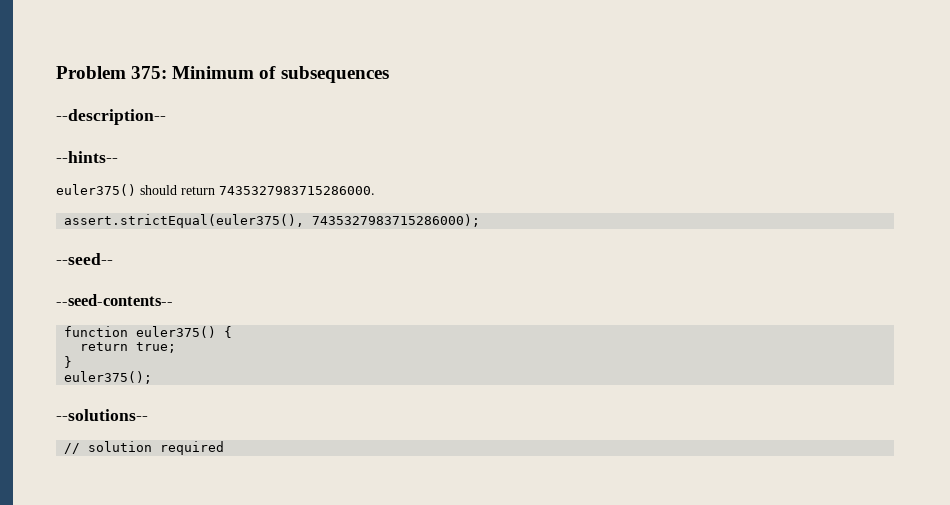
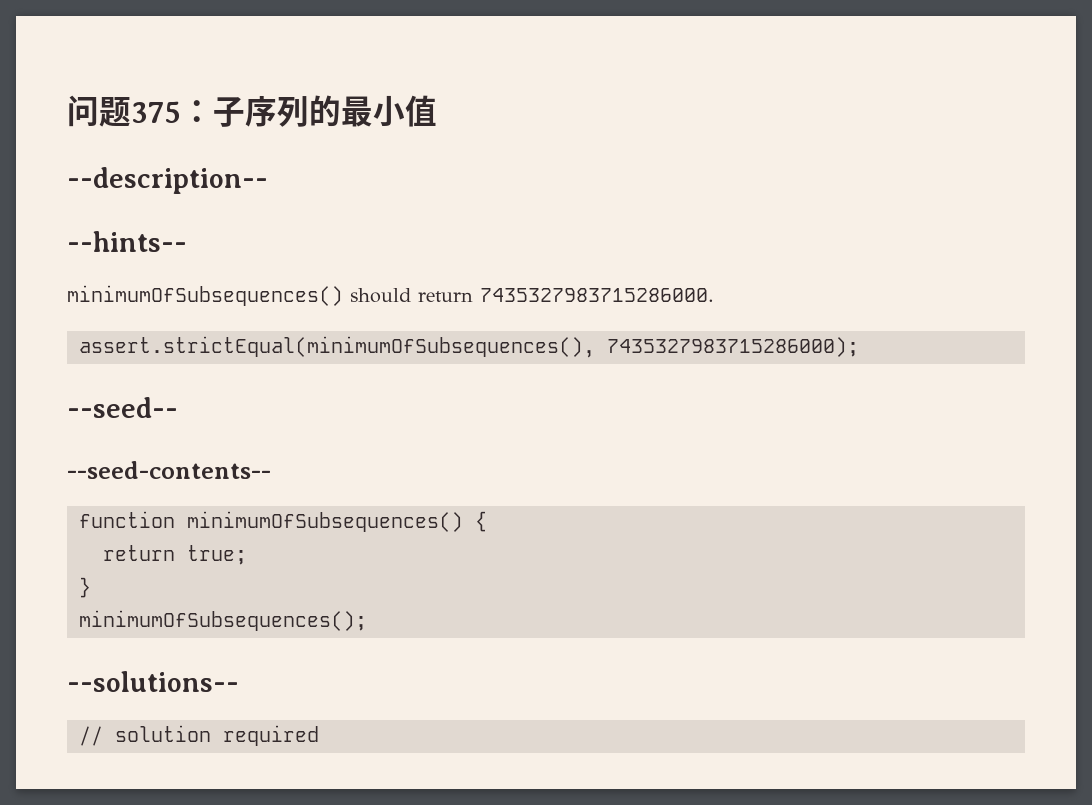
- Problem 375: Minimum of subsequences
+ 问题375：子序列的最小值
- euler375() should return 7435327983715286000.
+ minimumOfSubsequences() should return 7435327983715286000.
- assert.strictEqual(euler375(), 7435327983715286000);
+ assert.strictEqual(minimumOfSubsequences(), 7435327983715286000);
- function euler375() {
+ function minimumOfSubsequences() {
- euler375();
+ minimumOfSubsequences();

